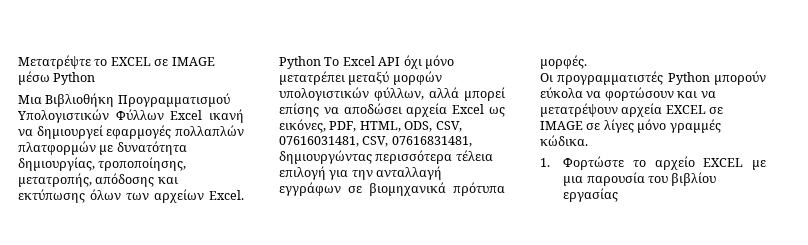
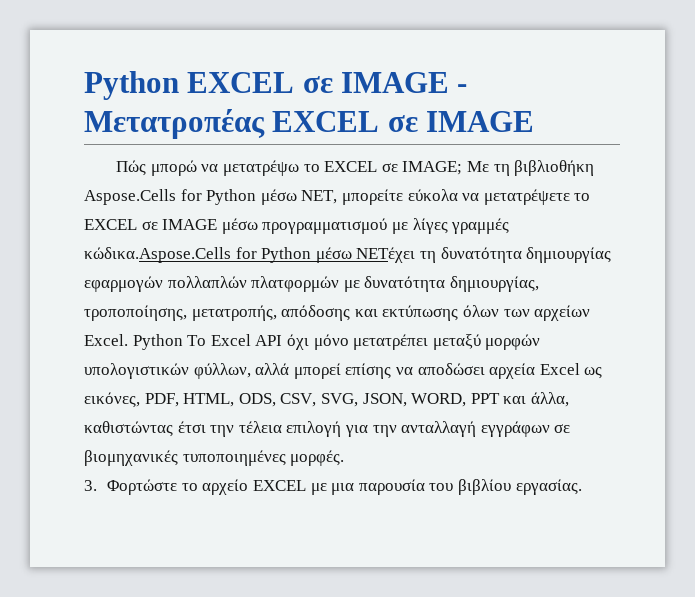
- Μετατρέψτε το EXCEL σε IMAGE μέσω Python
- Μια Βιβλιοθήκη Προγραμματισμού Υπολογιστικών Φύλλων Excel ικανή να δημιουργεί εφαρμογές πολλαπλών πλατφορμών με δυνατότητα δημιουργίας, τροποποίησης, μετατροπής, απόδοσης και εκτύπωσης όλων των αρχείων Excel.
+ Python EXCEL σε IMAGE - Μετατροπέας EXCEL σε IMAGE
+ Πώς μπορώ να μετατρέψω το EXCEL σε IMAGE; Με τη βιβλιοθήκη Aspose.Cells for Python μέσω NET, μπορείτε εύκολα να μετατρέψετε το EXCEL σε IMAGE μέσω προγραμματισμού με λίγες γραμμές κώδικα.Aspose.Cells for Python μέσω NETέχει τη δυνατότητα δημιουργίας εφαρμογών πολλαπλών πλατφορμών με δυνατότητα δημιουργίας, τροποποίησης, μετατροπής, απόδοσης και εκτύπωσης όλων των αρχείων Excel.
- Python Το Excel API όχι μόνο μετατρέπει μεταξύ μορφών υπολογιστικών φύλλων, αλλά μπορεί επίσης να αποδώσει αρχεία Excel ως εικόνες, PDF, HTML, ODS, CSV, 07616031481, CSV, 07616831481, δημιουργώντας περισσότερα τέλεια επιλογή για την ανταλλαγή εγγράφων σε βιομηχανικά πρότυπα μορφές.
+ Python Το Excel API όχι μόνο μετατρέπει μεταξύ μορφών υπολογιστικών φύλλων, αλλά μπορεί επίσης να αποδώσει αρχεία Excel ως εικόνες, PDF, HTML, ODS, CSV, SVG, JSON, WORD, PPT και άλλα, καθιστώντας έτσι την τέλεια επιλογή για την ανταλλαγή εγγράφων σε βιομηχανικές τυποποιημένες μορφές.
- Οι προγραμματιστές Python μπορούν εύκολα να φορτώσουν και να μετατρέψουν αρχεία EXCEL σε IMAGE σε λίγες μόνο γραμμές κώδικα.
- 1. Φορτώστε το αρχείο EXCEL με μια παρουσία του βιβλίου εργασίας
+ 3. Φορτώστε το αρχείο EXCEL με μια παρουσία του βιβλίου εργασίας.

